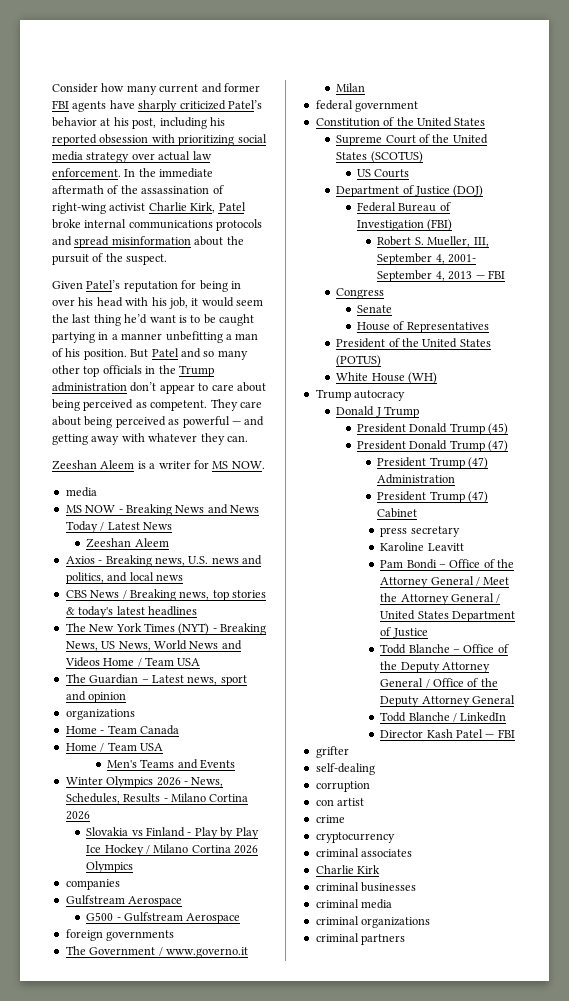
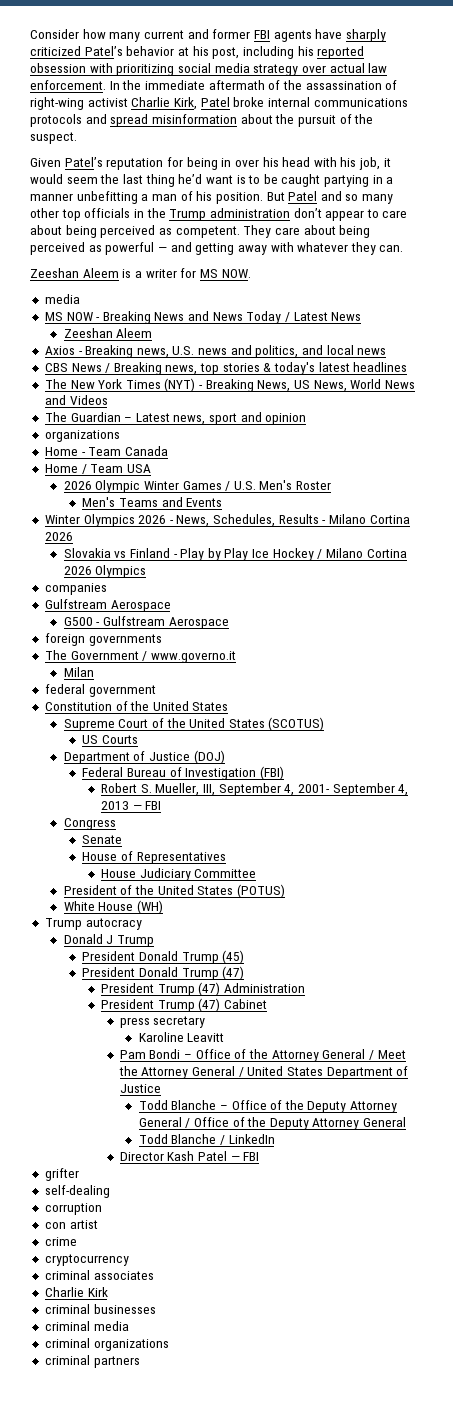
- The New York Times (NYT) - Breaking News, US News, World News and Videos Home / Team USA
+ The New York Times (NYT) - Breaking News, US News, World News and Videos
+ 2026 Olympic Winter Games / U.S. Men's Roster
+ House Judiciary Committee

